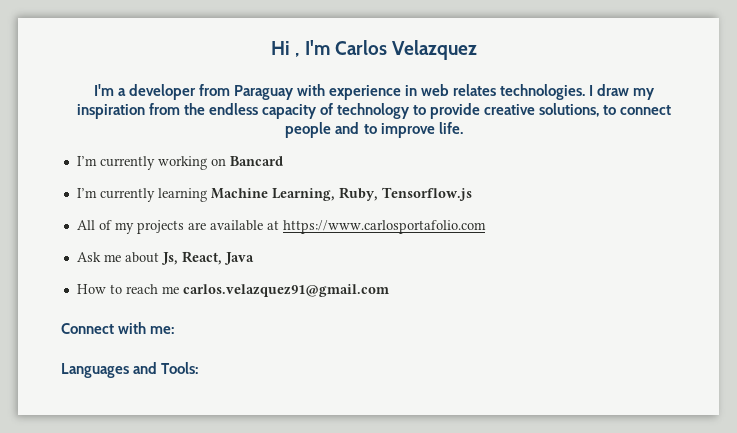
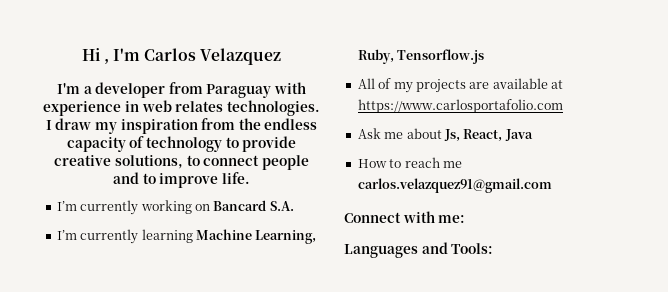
- I’m currently working on Bancard
+ I’m currently working on Bancard S.A.

